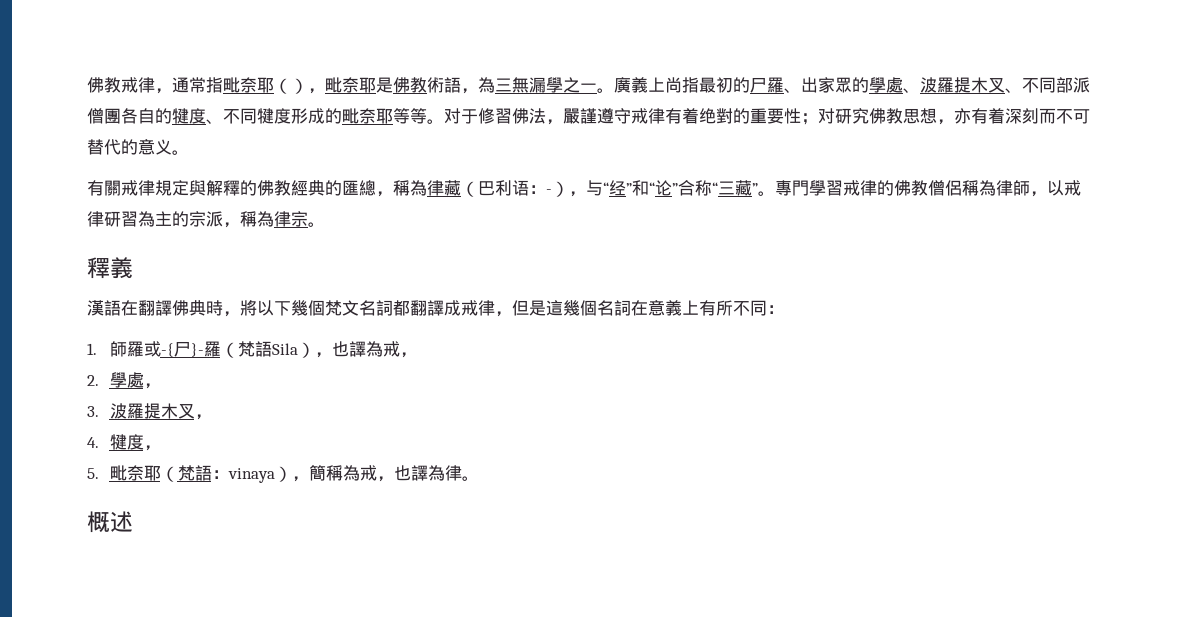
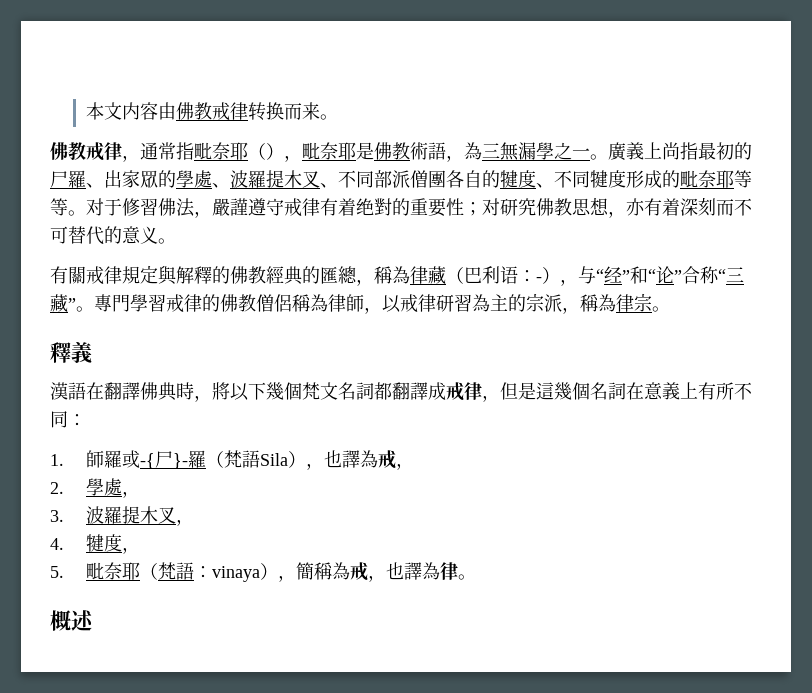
+ 本文内容由佛教戒律转换而来。

